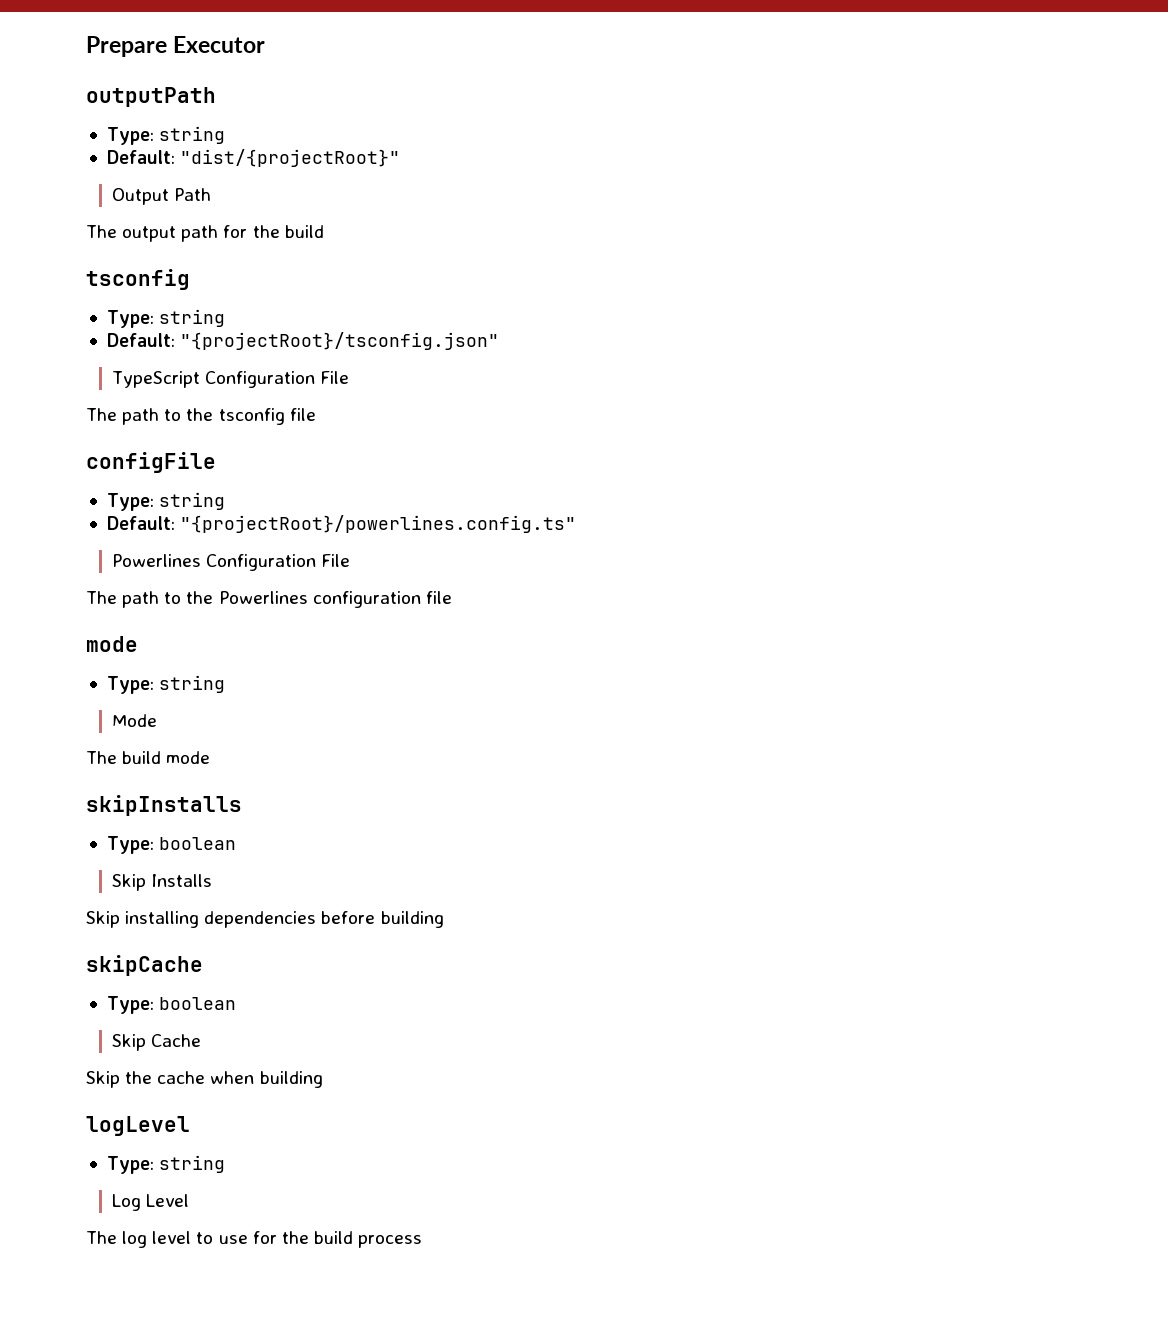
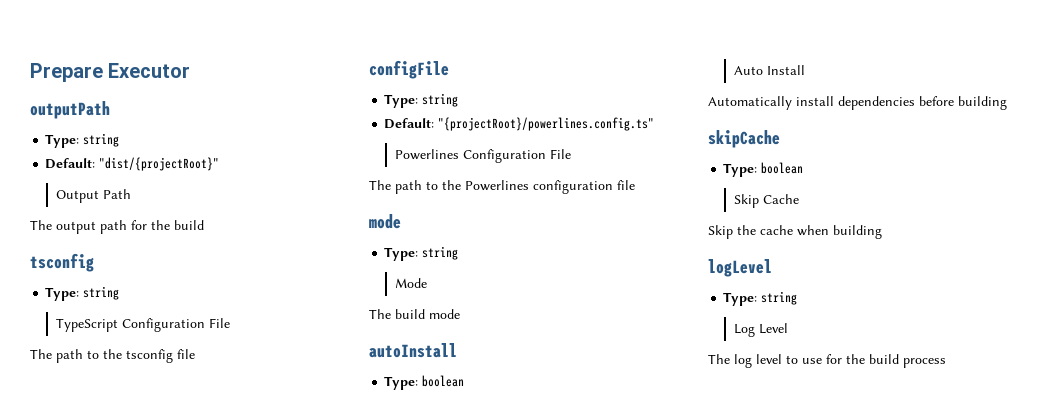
- Default: "{projectRoot}/tsconfig.json"
- skipInstalls
+ autoInstall
  Type: boolean
- Skip Installs
- Skip installing dependencies before building
+ Auto Install
+ Automatically install dependencies before building

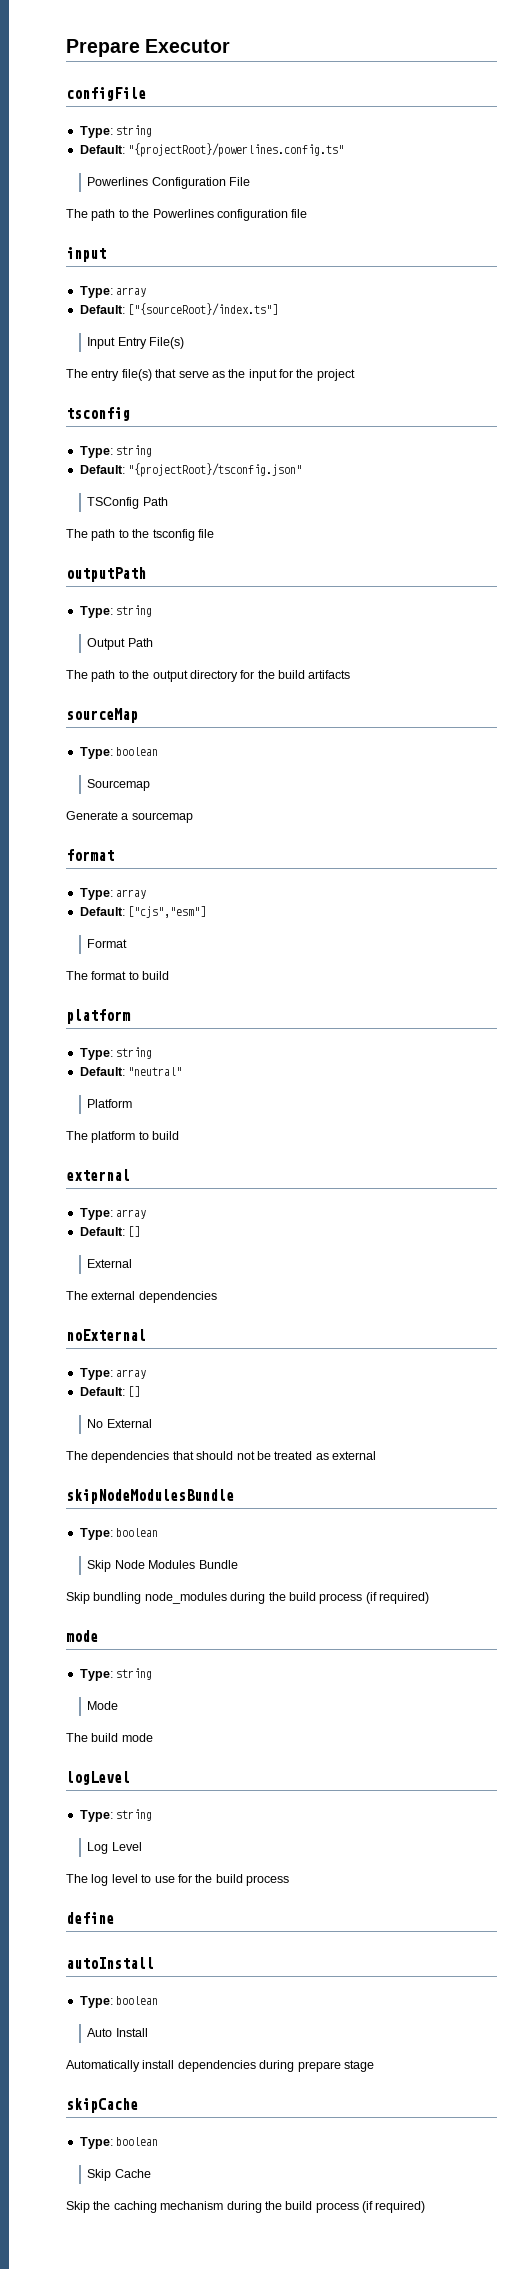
- outputPath
- Type: string
- Default: "dist/{projectRoot}"
- Output Path
- The output path for the build
- tsconfig
- Type: string
- TypeScript Configuration File
- The path to the tsconfig file
  The path to the Powerlines configuration file
+ input
+ Type: array
+ Default: ["{sourceRoot}/index.ts"]
+ Input Entry File(s)
+ The entry file(s) that serve as the input for the project
+ tsconfig
+ Type: string
+ Default: "{projectRoot}/tsconfig.json"
+ TSConfig Path
+ The path to the tsconfig file
+ outputPath
+ Type: string
+ Output Path
+ The path to the output directory for the build artifacts
+ sourceMap
+ Type: boolean
+ Sourcemap
+ Generate a sourcemap
+ format
+ Type: array
+ Default: ["cjs","esm"]
+ Format
+ The format to build
+ platform
+ Type: string
+ Default: "neutral"
+ Platform
+ The platform to build
+ external
+ Type: array
+ Default: []
+ External
+ The external dependencies
+ noExternal
+ Type: array
+ Default: []
+ No External
+ The dependencies that should not be treated as external
+ skipNodeModulesBundle
+ Type: boolean
+ Skip Node Modules Bundle
+ Skip bundling node_modules during the build process (if required)
- autoInstall
- Type: boolean
- Auto Install
- Automatically install dependencies before building
- skipCache
- Type: boolean
- Skip Cache
- Skip the cache when building
+ define
+ autoInstall
+ Type: boolean
+ Auto Install
+ Automatically install dependencies during prepare stage
+ skipCache
+ Type: boolean
+ Skip Cache
+ Skip the caching mechanism during the build process (if required)

